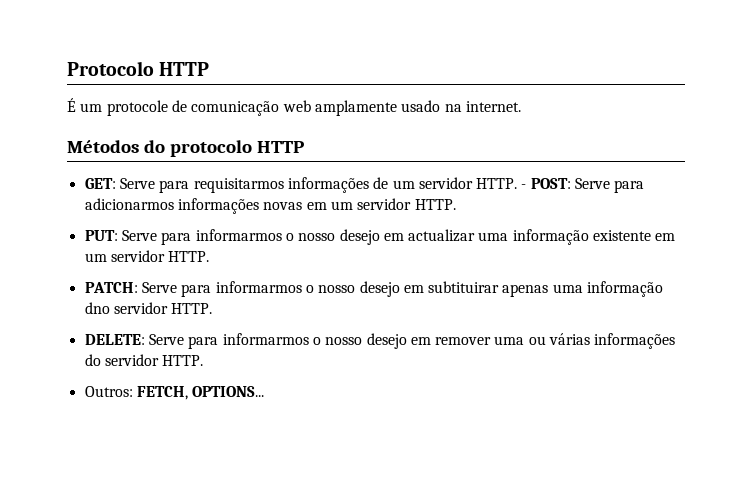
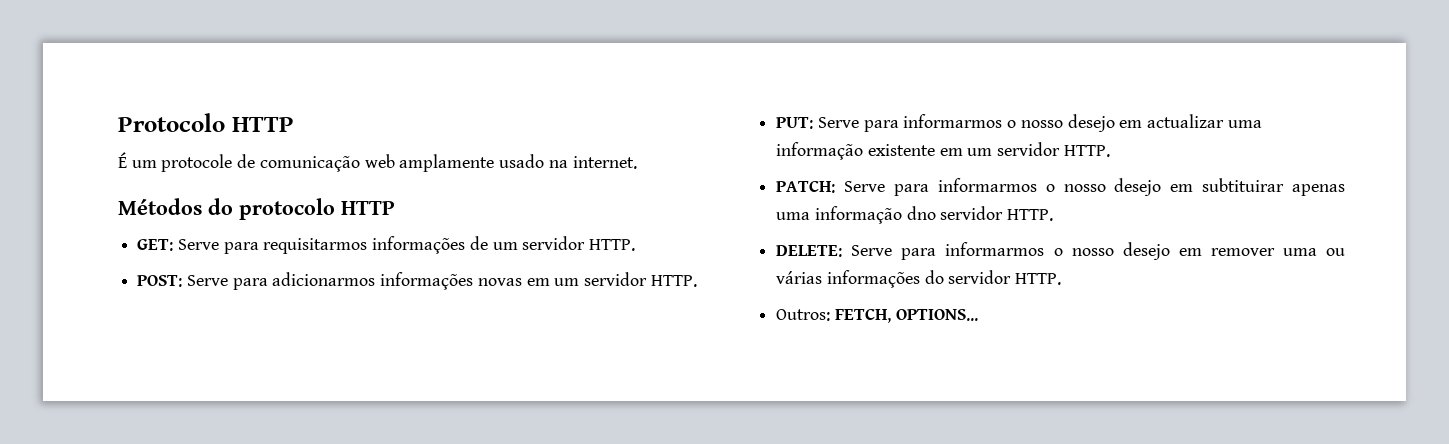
- GET: Serve para requisitarmos informações de um servidor HTTP. - POST: Serve para adicionarmos informações novas em um servidor HTTP.
+ GET: Serve para requisitarmos informações de um servidor HTTP.
+ POST: Serve para adicionarmos informações novas em um servidor HTTP.

